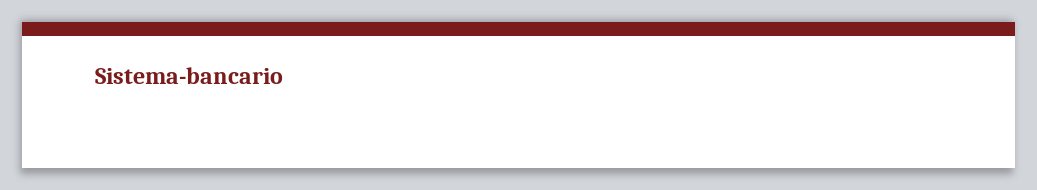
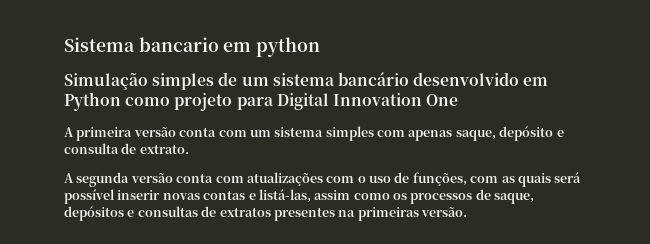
- Sistema-bancario
+ Sistema bancario em python
+ Simulação simples de um sistema bancário desenvolvido em Python como projeto para Digital Innovation One
+ A primeira versão conta com um sistema simples com apenas saque, depósito e consulta de extrato.
+ A segunda versão conta com atualizações com o uso de funções, com as quais será possível inserir novas contas e listá-las, assim como os processos de saque, depósitos e consultas de extratos presentes na primeiras versão.

